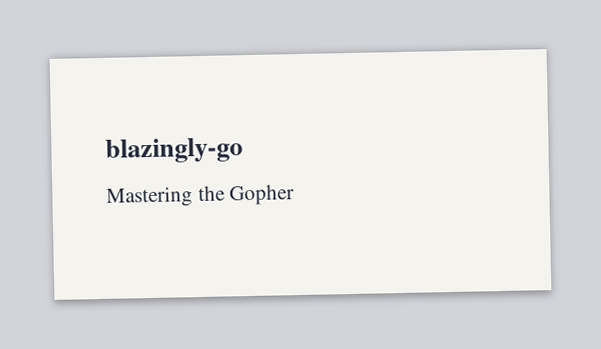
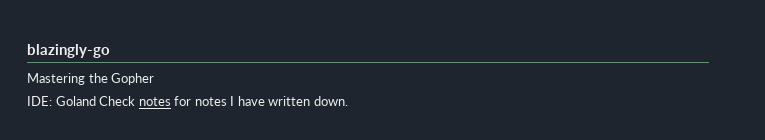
+ IDE: Goland Check notes for notes I have written down.

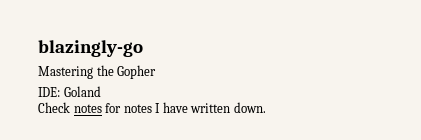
- IDE: Goland Check notes for notes I have written down.
+ IDE: Goland
+ Check notes for notes I have written down.

